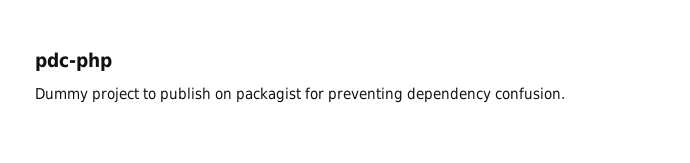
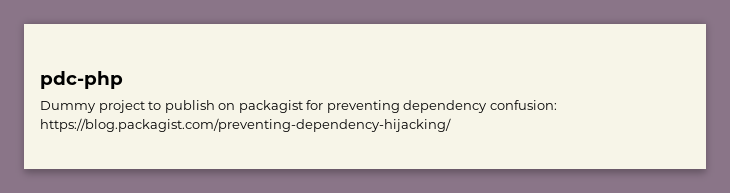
- Dummy project to publish on packagist for preventing dependency confusion.
+ Dummy project to publish on packagist for preventing dependency confusion: https://blog.packagist.com/preventing-dependency-hijacking/

